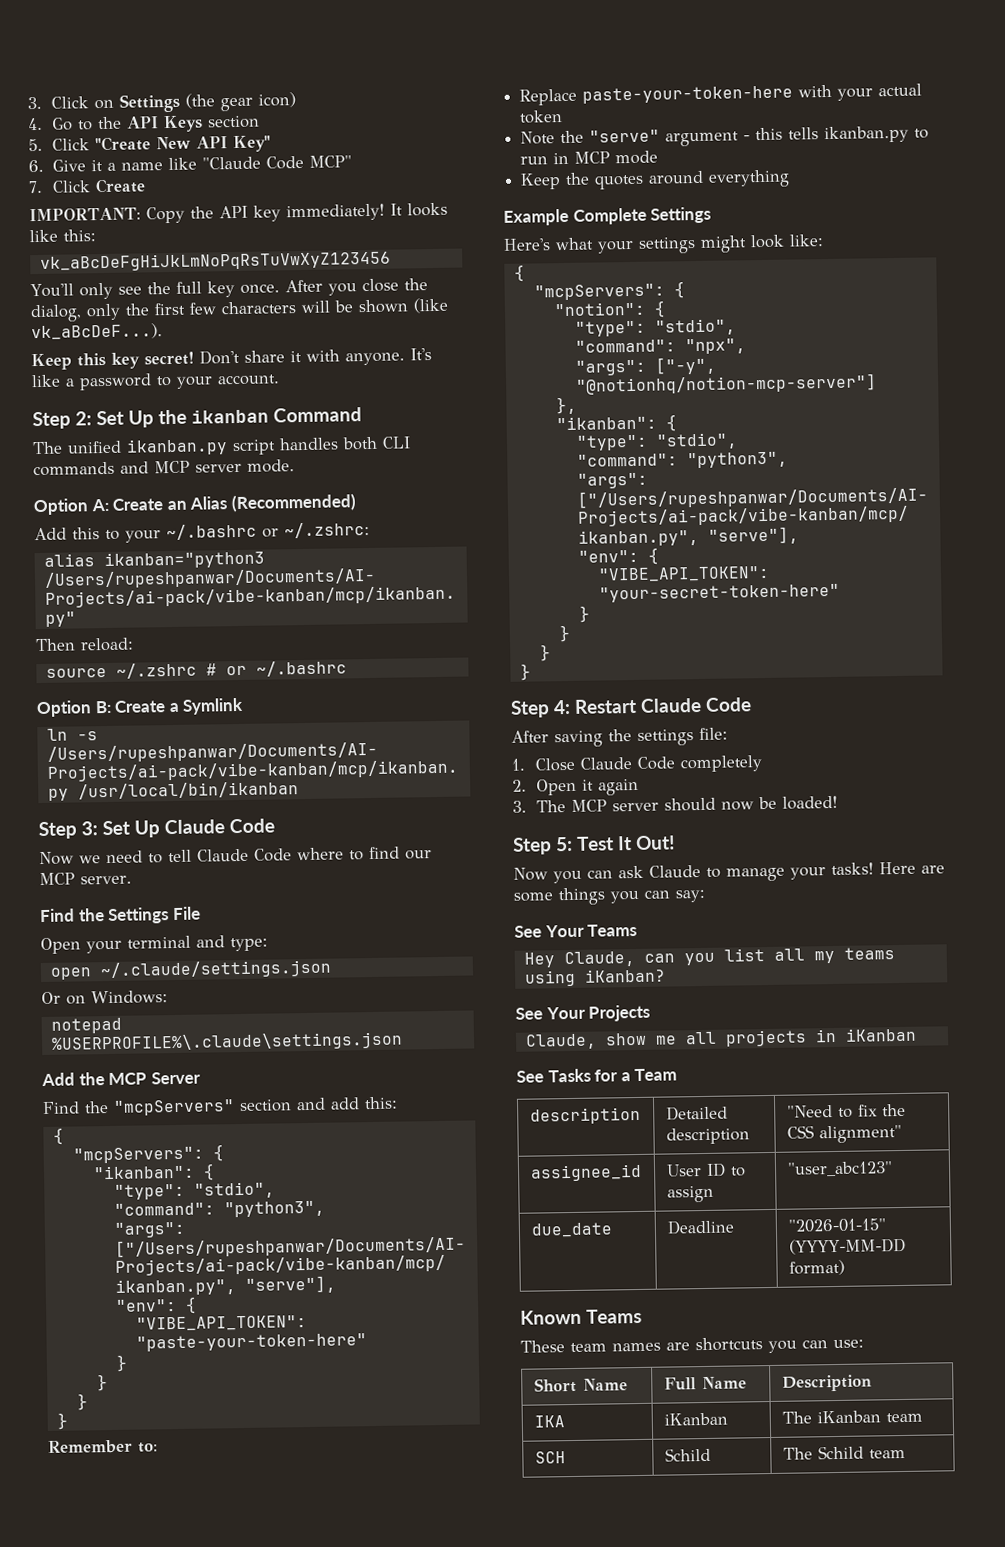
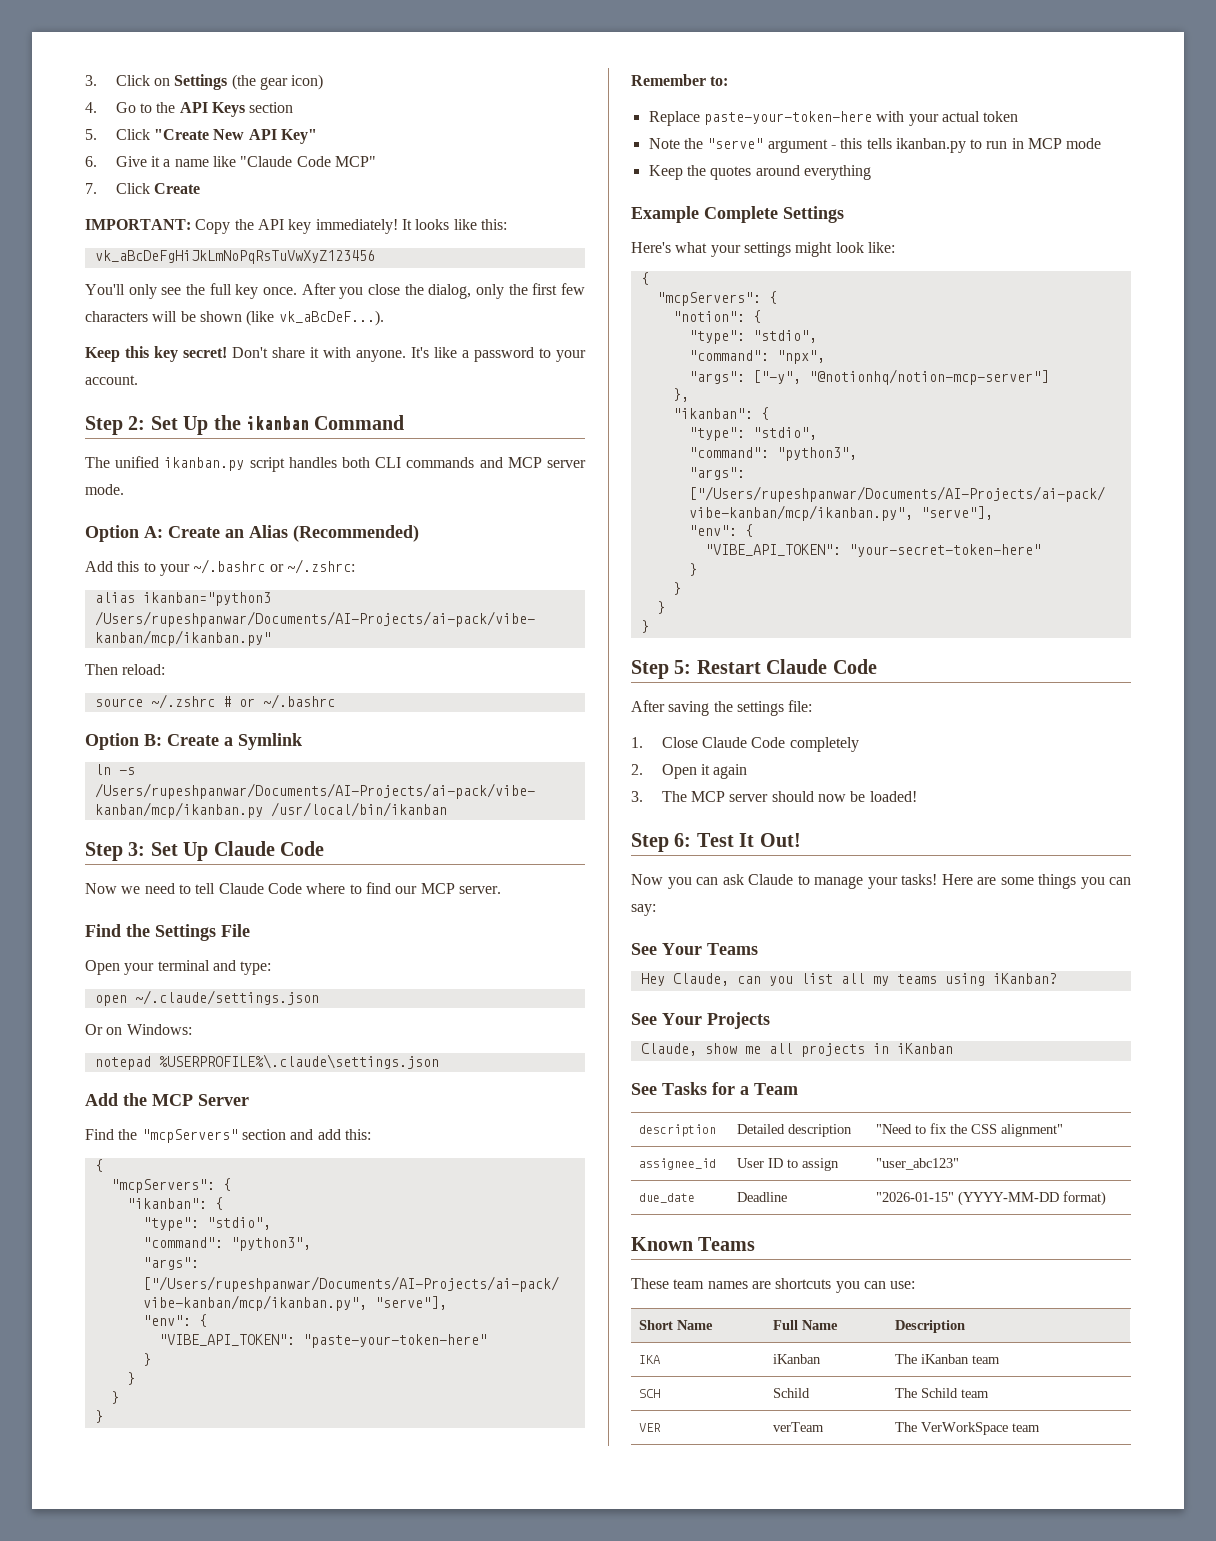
- Step 4: Restart Claude Code
+ Step 5: Restart Claude Code
- Step 5: Test It Out!
+ Step 6: Test It Out!
+ VER | verTeam | The VerWorkSpace team

